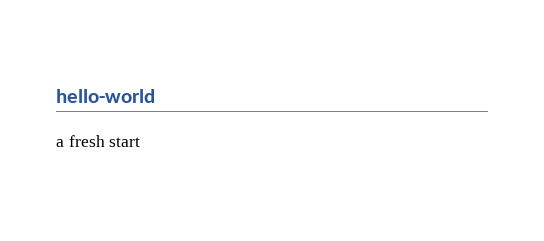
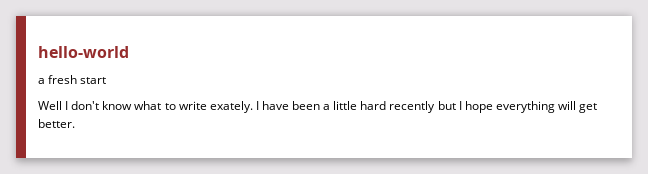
+ Well I don't know what to write exately. I have been a little hard recently but I hope everything will get better.

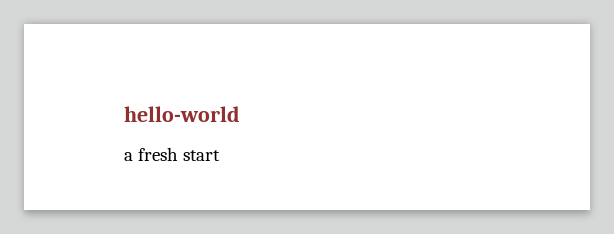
- Well I don't know what to write exately. I have been a little hard recently but I hope everything will get better.

